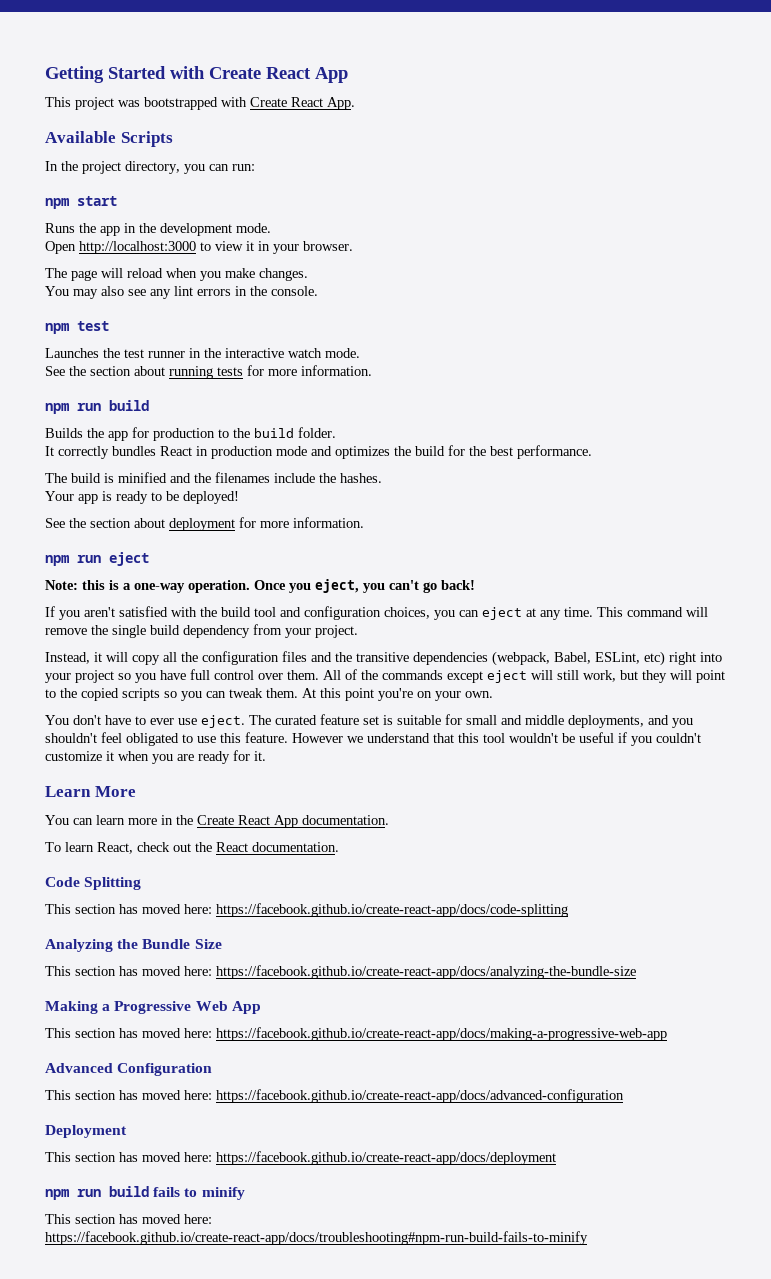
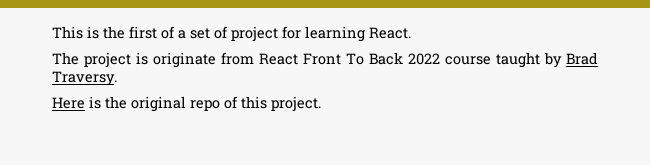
- Getting Started with Create React App
- This project was bootstrapped with Create React App.
- Available Scripts
- In the project directory, you can run:
- npm start
- Runs the app in the development mode.
- Open http://localhost:3000 to view it in your browser.
- The page will reload when you make changes.
- You may also see any lint errors in the console.
- npm test
- Launches the test runner in the interactive watch mode.
- See the section about running tests for more information.
- npm run build
- Builds the app for production to the build folder.
- It correctly bundles React in production mode and optimizes the build for the best performance.
- The build is minified and the filenames include the hashes.
- Your app is ready to be deployed!
- See the section about deployment for more information.
- npm run eject
- Note: this is a one-way operation. Once you eject, you can't go back!
- If you aren't satisfied with the build tool and configuration choices, you can eject at any time. This command will remove the single build dependency from your project.
- Instead, it will copy all the configuration files and the transitive dependencies (webpack, Babel, ESLint, etc) right into your project so you have full control over them. All of the commands except eject will still work, but they will point to the copied scripts so you can tweak them. At this point you're on your own.
- You don't have to ever use eject. The curated feature set is suitable for small and middle deployments, and you shouldn't feel obligated to use this feature. However we understand that this tool wouldn't be useful if you couldn't customize it when you are ready for it.
- Learn More
- You can learn more in the Create React App documentation.
- To learn React, check out the React documentation.
- Code Splitting
- This section has moved here: https://facebook.github.io/create-react-app/docs/code-splitting
- Analyzing the Bundle Size
- This section has moved here: https://facebook.github.io/create-react-app/docs/analyzing-the-bundle-size
- Making a Progressive Web App
- This section has moved here: https://facebook.github.io/create-react-app/docs/making-a-progressive-web-app
- Advanced Configuration
- This section has moved here: https://facebook.github.io/create-react-app/docs/advanced-configuration
- Deployment
- This section has moved here: https://facebook.github.io/create-react-app/docs/deployment
- npm run build fails to minify
- This section has moved here: https://facebook.github.io/create-react-app/docs/troubleshooting#npm-run-build-fails-to-minify
+ This is the first of a set of project for learning React.
+ The project is originate from React Front To Back 2022 course taught by Brad Traversy.
+ Here is the original repo of this project.

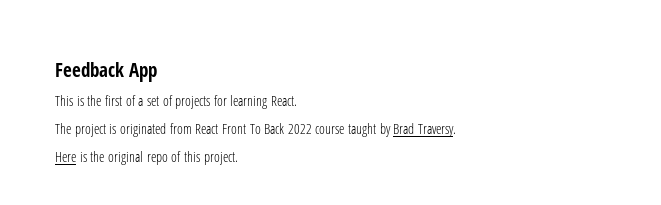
+ Feedback App
- This is the first of a set of project for learning React.
+ This is the first of a set of projects for learning React.
- The project is originate from React Front To Back 2022 course taught by Brad Traversy.
+ The project is originated from React Front To Back 2022 course taught by Brad Traversy.

